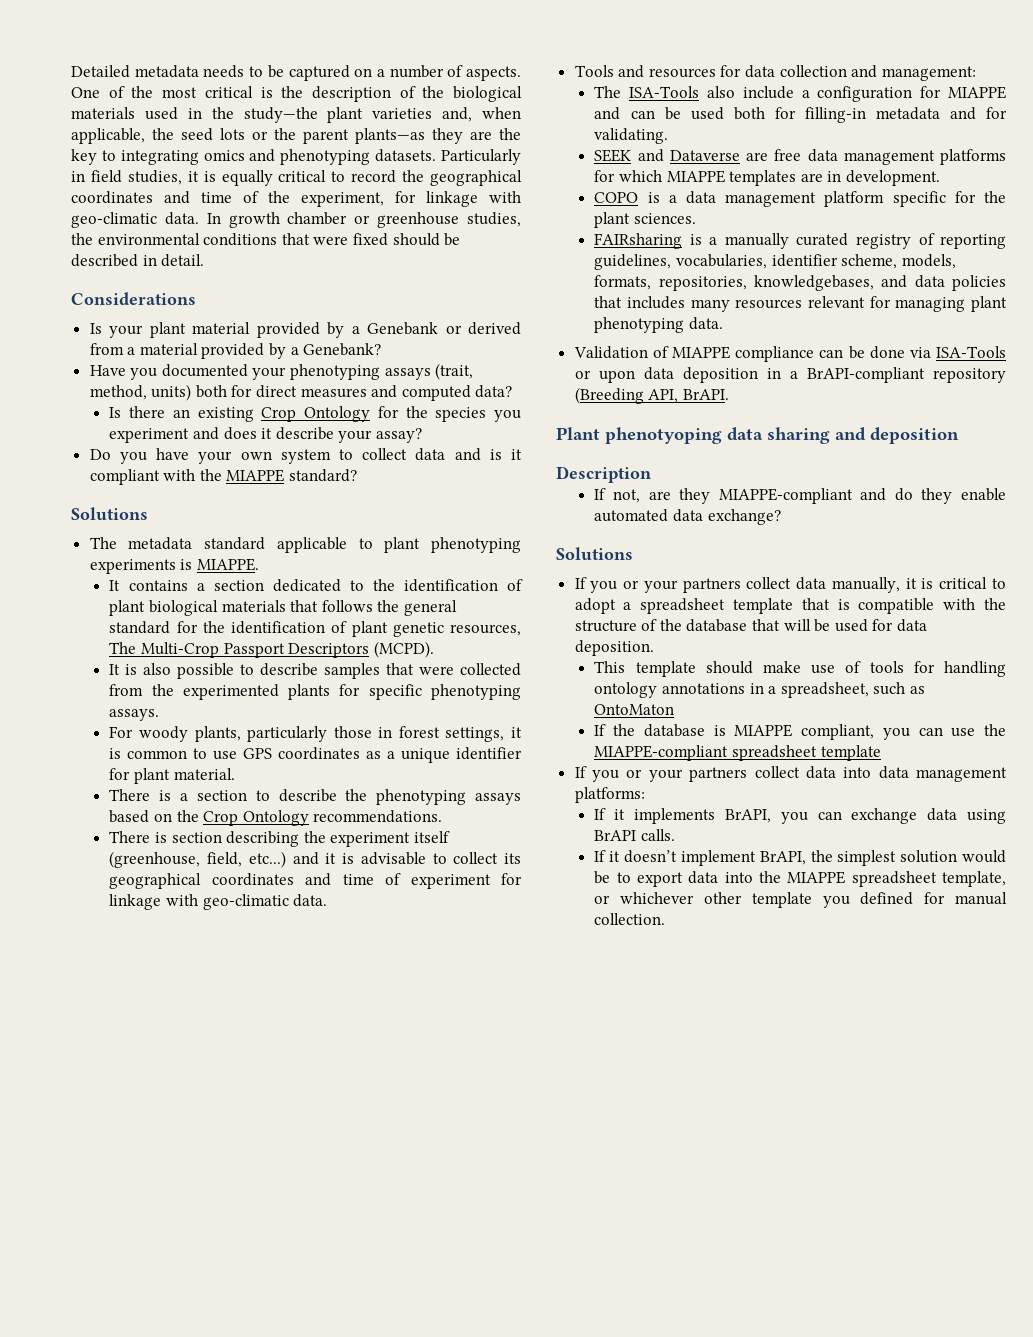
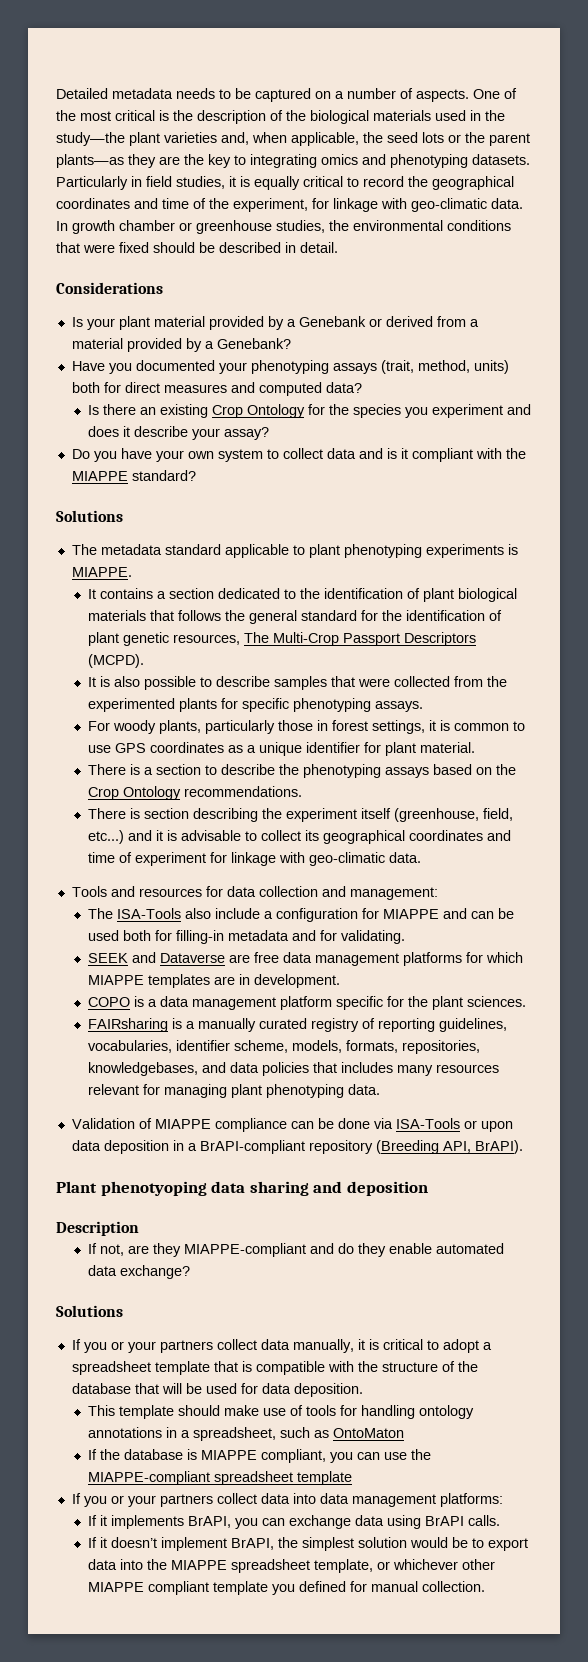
- Validation of MIAPPE compliance can be done via ISA-Tools or upon data deposition in a BrAPI-compliant repository (Breeding API, BrAPI.
+ Validation of MIAPPE compliance can be done via ISA-Tools or upon data deposition in a BrAPI-compliant repository (Breeding API, BrAPI).
- If it doesn’t implement BrAPI, the simplest solution would be to export data into the MIAPPE spreadsheet template, or whichever other template you defined for manual collection.
+ If it doesn’t implement BrAPI, the simplest solution would be to export data into the MIAPPE spreadsheet template, or whichever other MIAPPE compliant template you defined for manual collection.

